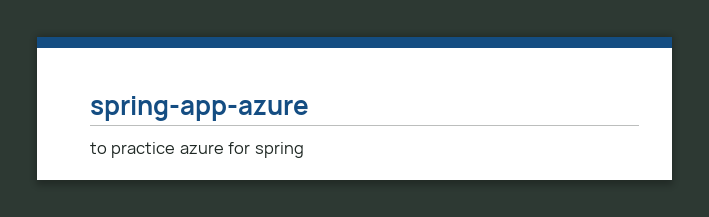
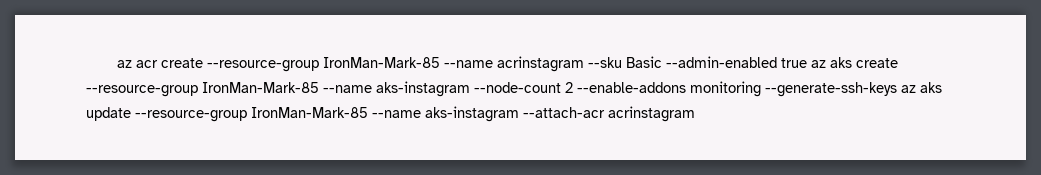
- spring-app-azure
- to practice azure for spring
+ az acr create --resource-group IronMan-Mark-85 --name acrinstagram --sku Basic --admin-enabled true az aks create --resource-group IronMan-Mark-85 --name aks-instagram --node-count 2 --enable-addons monitoring --generate-ssh-keys az aks update --resource-group IronMan-Mark-85 --name aks-instagram --attach-acr acrinstagram

